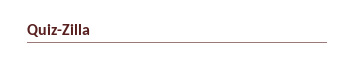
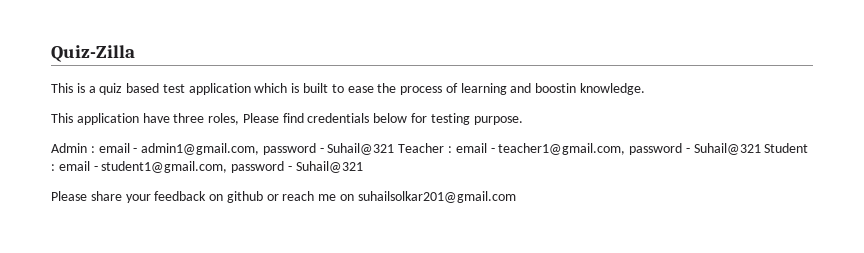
+ This is a quiz based test application which is built to ease the process of learning and boostin knowledge.
+ This application have three roles, Please find credentials below for testing purpose.
+ Admin : email - admin1@gmail.com, password - Suhail@321 Teacher : email - teacher1@gmail.com, password - Suhail@321 Student : email - student1@gmail.com, password - Suhail@321
+ Please share your feedback on github or reach me on suhailsolkar201@gmail.com

